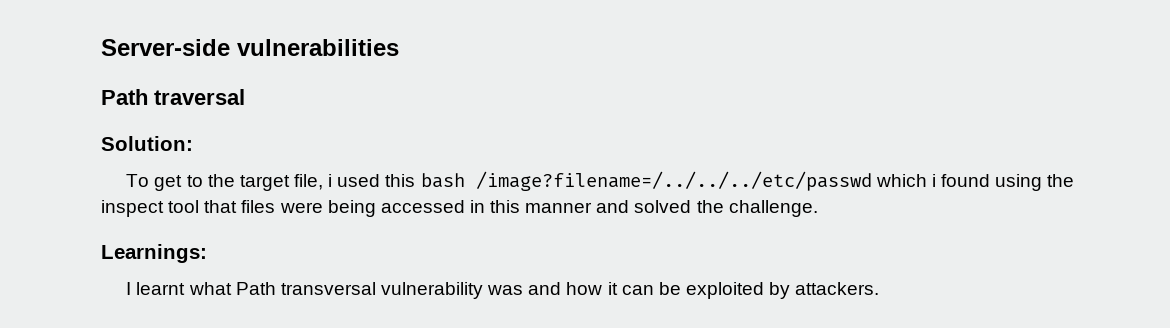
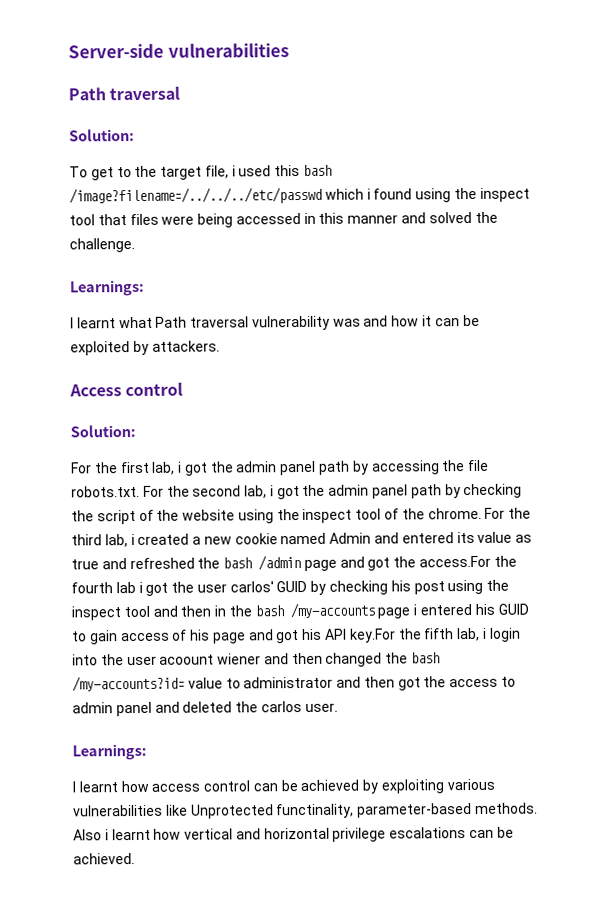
- I learnt what Path transversal vulnerability was and how it can be exploited by attackers.
+ I learnt what Path traversal vulnerability was and how it can be exploited by attackers.
+ Access control
+ Solution:
+ For the first lab, i got the admin panel path by accessing the file robots.txt. For the second lab, i got the admin panel path by checking the script of the website using the inspect tool of the chrome. For the third lab, i created a new cookie named Admin and entered its value as true and refreshed the bash /admin page and got the access.For the fourth lab i got the user carlos' GUID by checking his post using the inspect tool and then in the bash /my-accounts page i entered his GUID to gain access of his page and got his API key.For the fifth lab, i login into the user acoount wiener and then changed the bash /my-accounts?id= value to administrator and then got the access to admin panel and deleted the carlos user.
+ Learnings:
+ I learnt how access control can be achieved by exploiting various vulnerabilities like Unprotected functinality, parameter-based methods. Also i learnt how vertical and horizontal privilege escalations can be achieved.

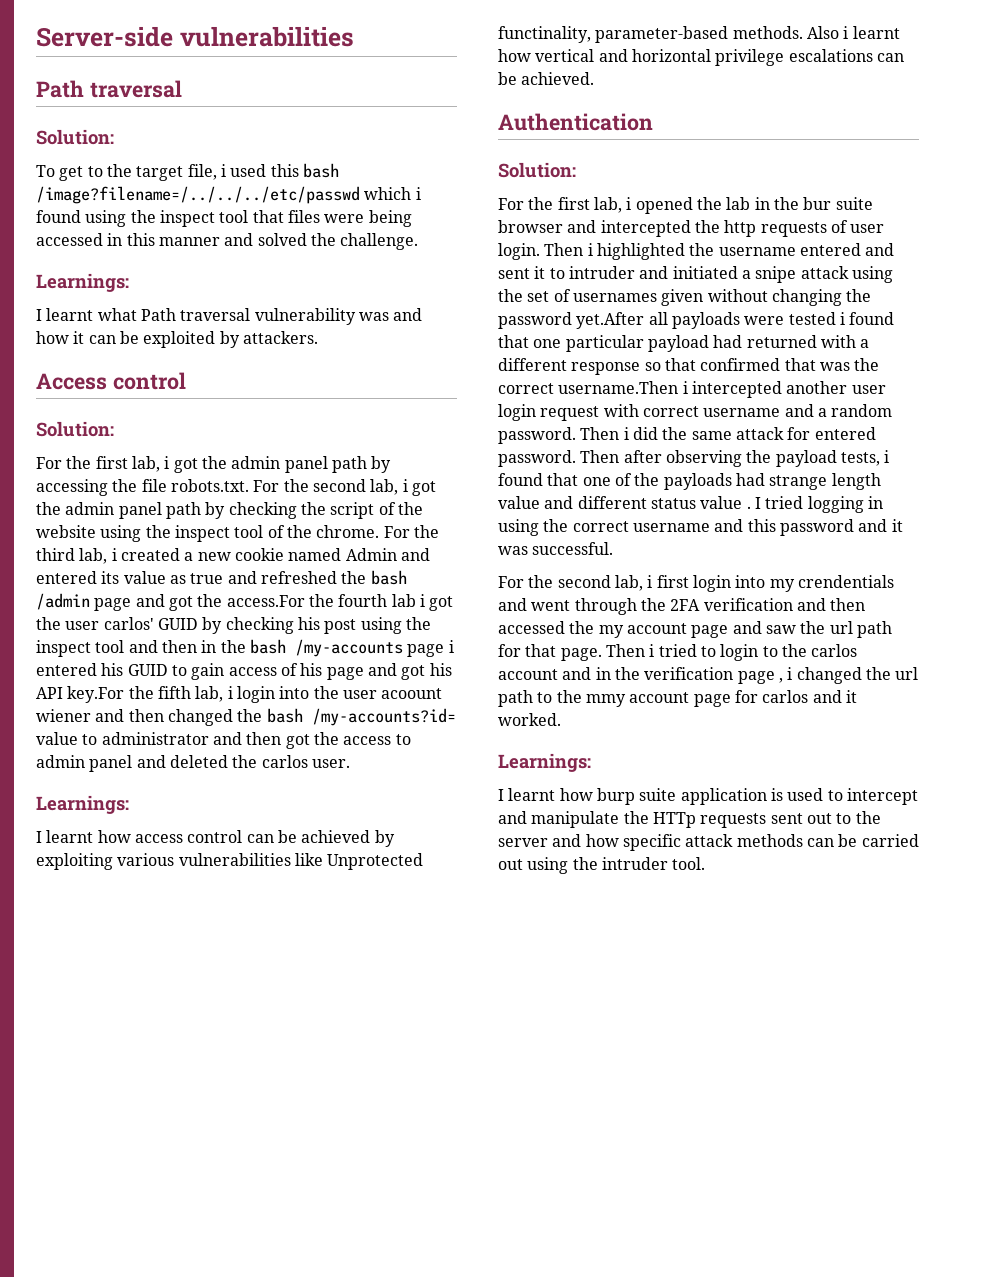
+ Authentication
+ Solution:
+ For the first lab, i opened the lab in the bur suite browser and intercepted the http requests of user login. Then i highlighted the username entered and sent it to intruder and initiated a snipe attack using the set of usernames given without changing the password yet.After all payloads were tested i found that one particular payload had returned with a different response so that confirmed that was the correct username.Then i intercepted another user login request with correct username and a random password. Then i did the same attack for entered password. Then after observing the payload tests, i found that one of the payloads had strange length value and different status value . I tried logging in using the correct username and this password and it was successful.
+ For the second lab, i first login into my crendentials and went through the 2FA verification and then accessed the my account page and saw the url path for that page. Then i tried to login to the carlos account and in the verification page , i changed the url path to the mmy account page for carlos and it worked.
+ Learnings:
+ I learnt how burp suite application is used to intercept and manipulate the HTTp requests sent out to the server and how specific attack methods can be carried out using the intruder tool.

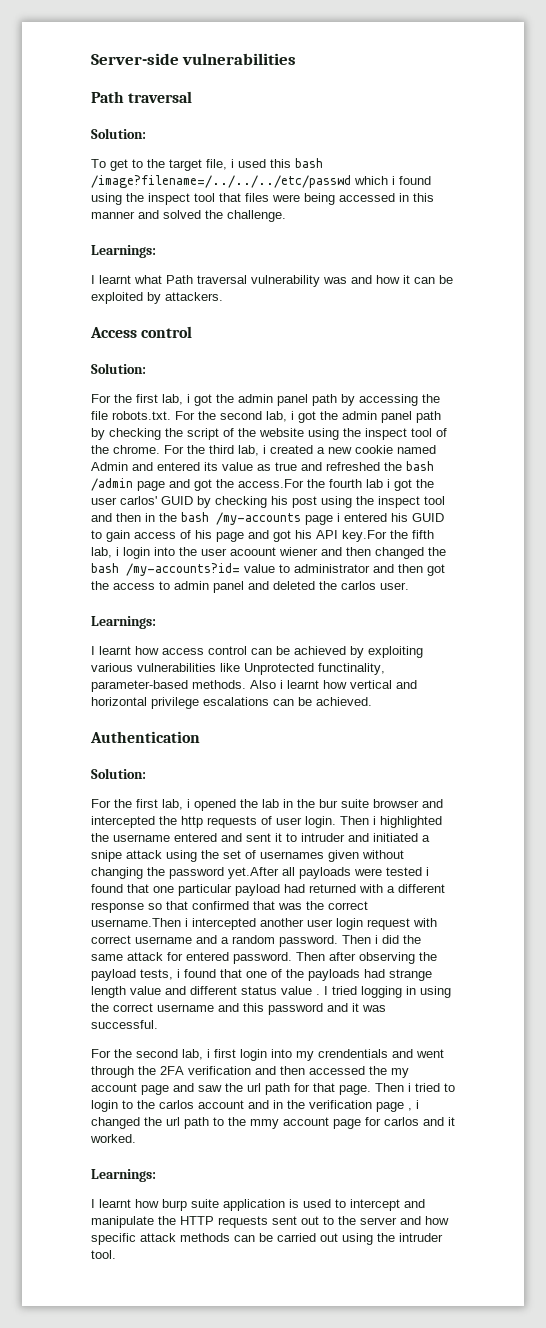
- I learnt how burp suite application is used to intercept and manipulate the HTTp requests sent out to the server and how specific attack methods can be carried out using the intruder tool.
+ I learnt how burp suite application is used to intercept and manipulate the HTTP requests sent out to the server and how specific attack methods can be carried out using the intruder tool.

